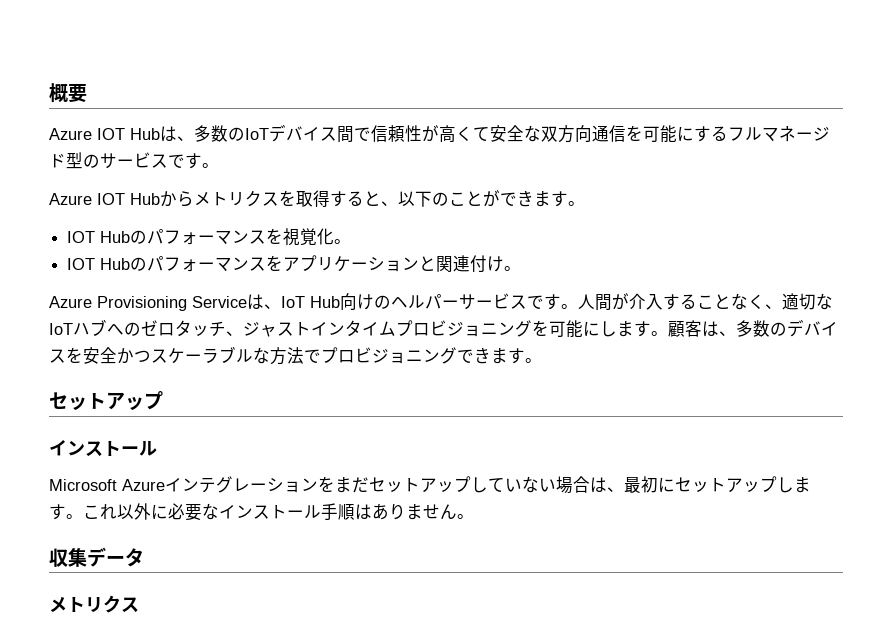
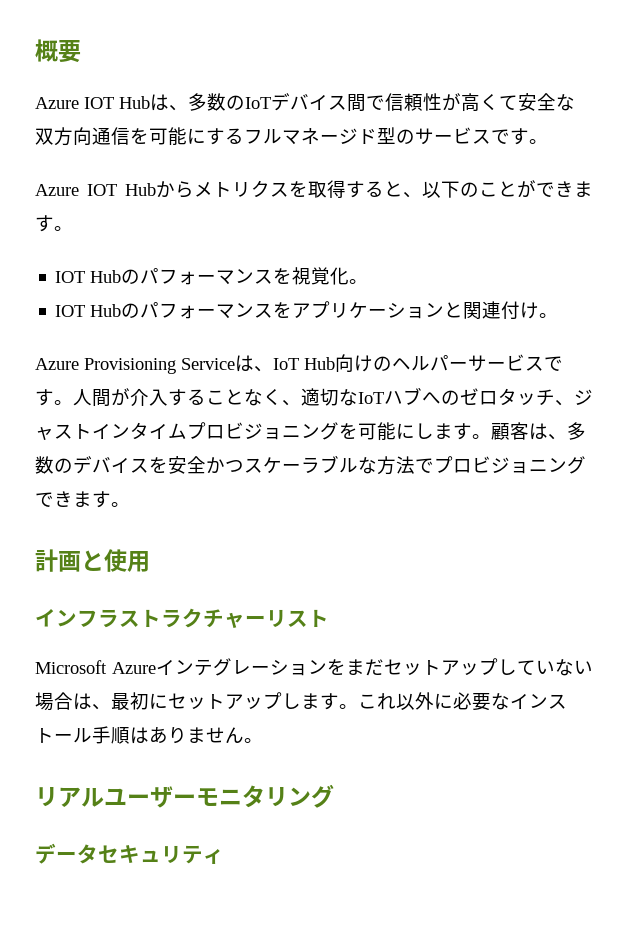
  顧客は、多数のデバイスを安全かつスケーラブルな方法でプロビジョニングできます。
- セットアップ
- インストール
+ 計画と使用
+ インフラストラクチャーリスト
- 収集データ
- メトリクス
+ リアルユーザーモニタリング
+ データセキュリティ

